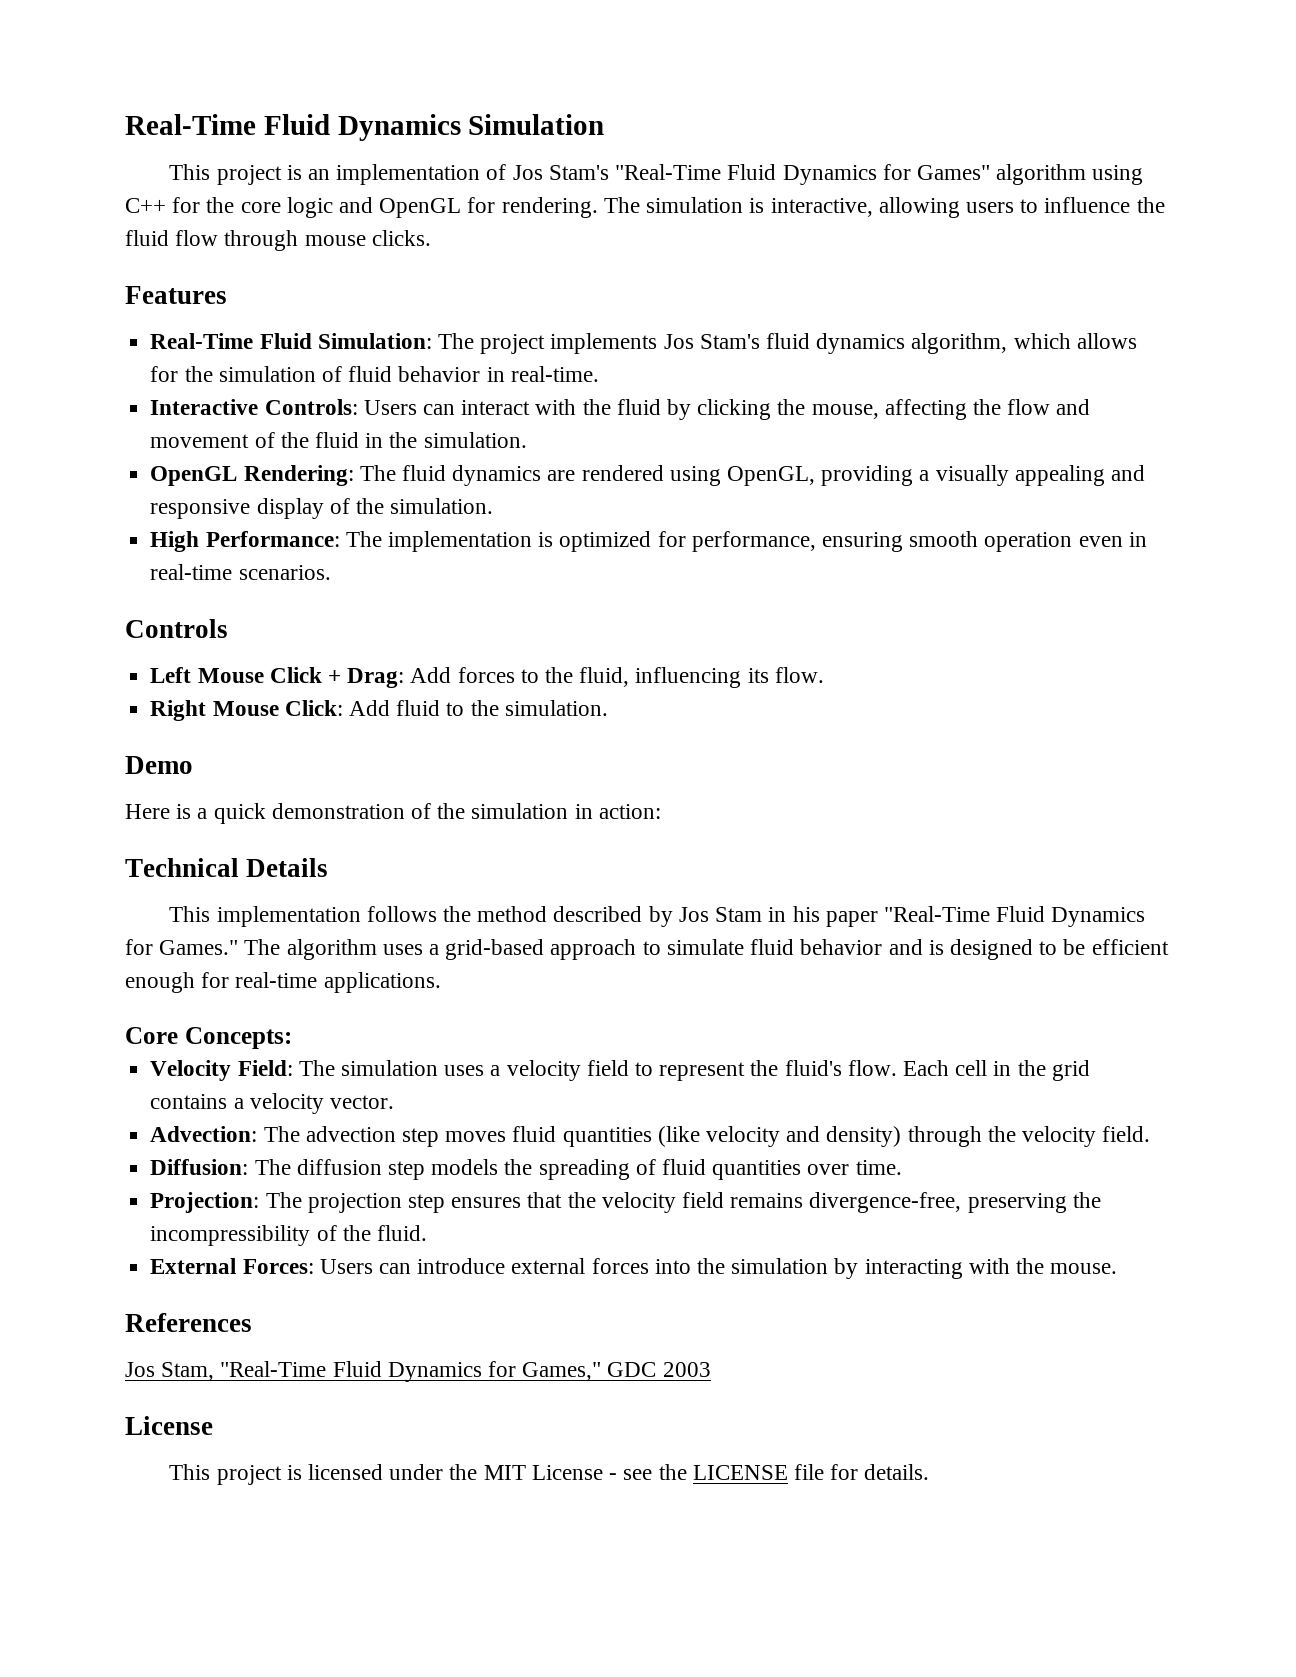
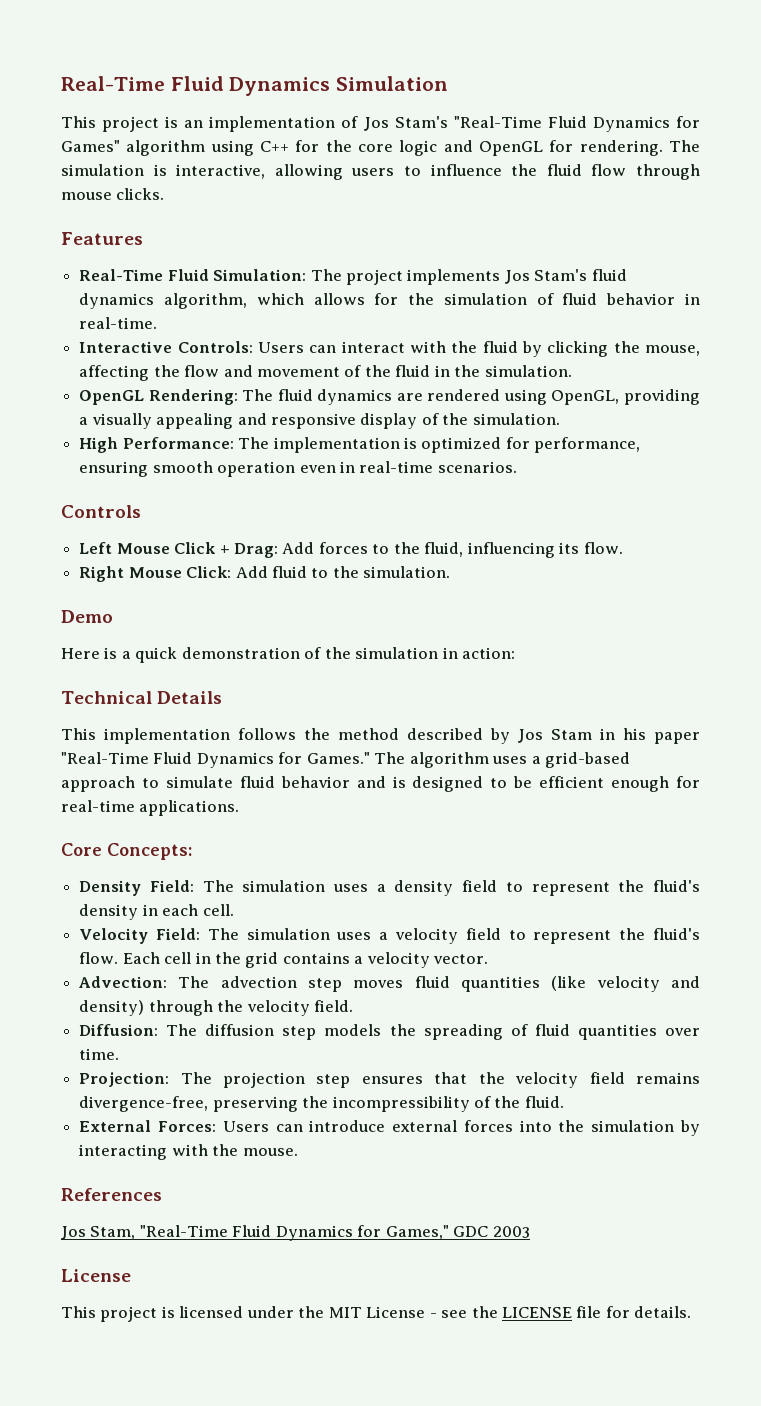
+ Density Field: The simulation uses a density field to represent the fluid's density in each cell.

